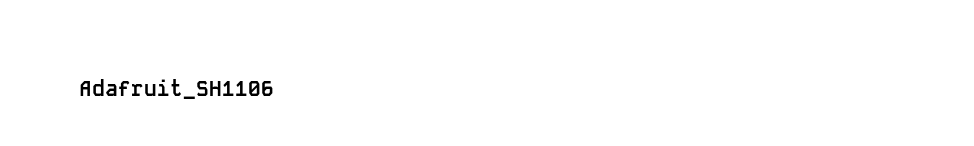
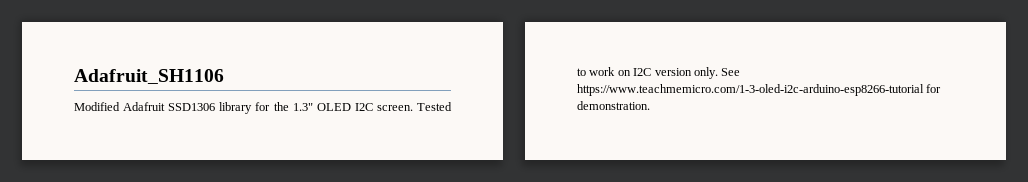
+ Modified Adafruit SSD1306 library for the 1.3" OLED I2C screen. Tested to work on I2C version only. See https://www.teachmemicro.com/1-3-oled-i2c-arduino-esp8266-tutorial for demonstration.

